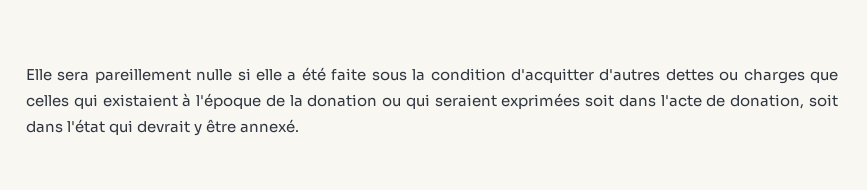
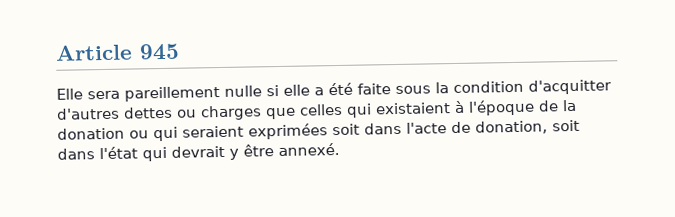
+ Article 945

